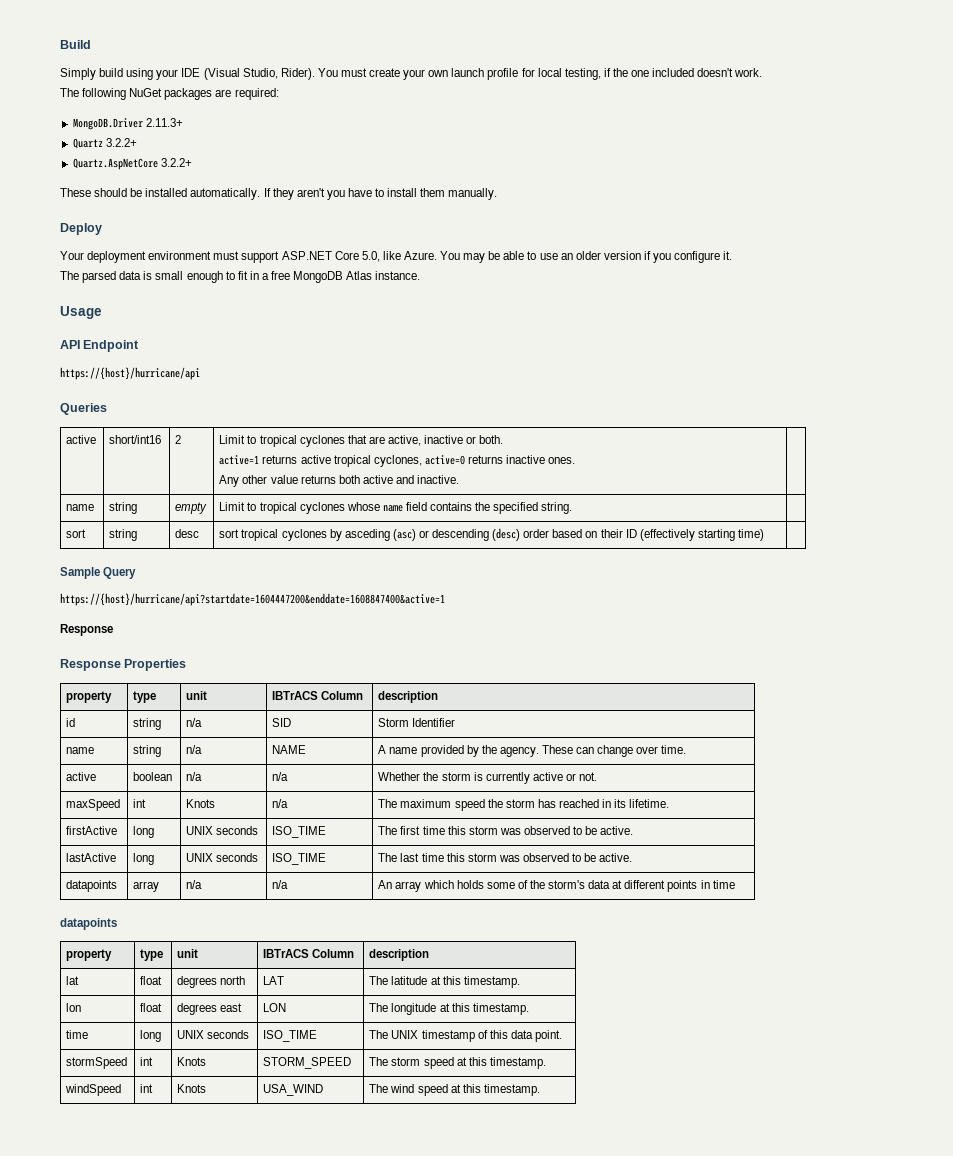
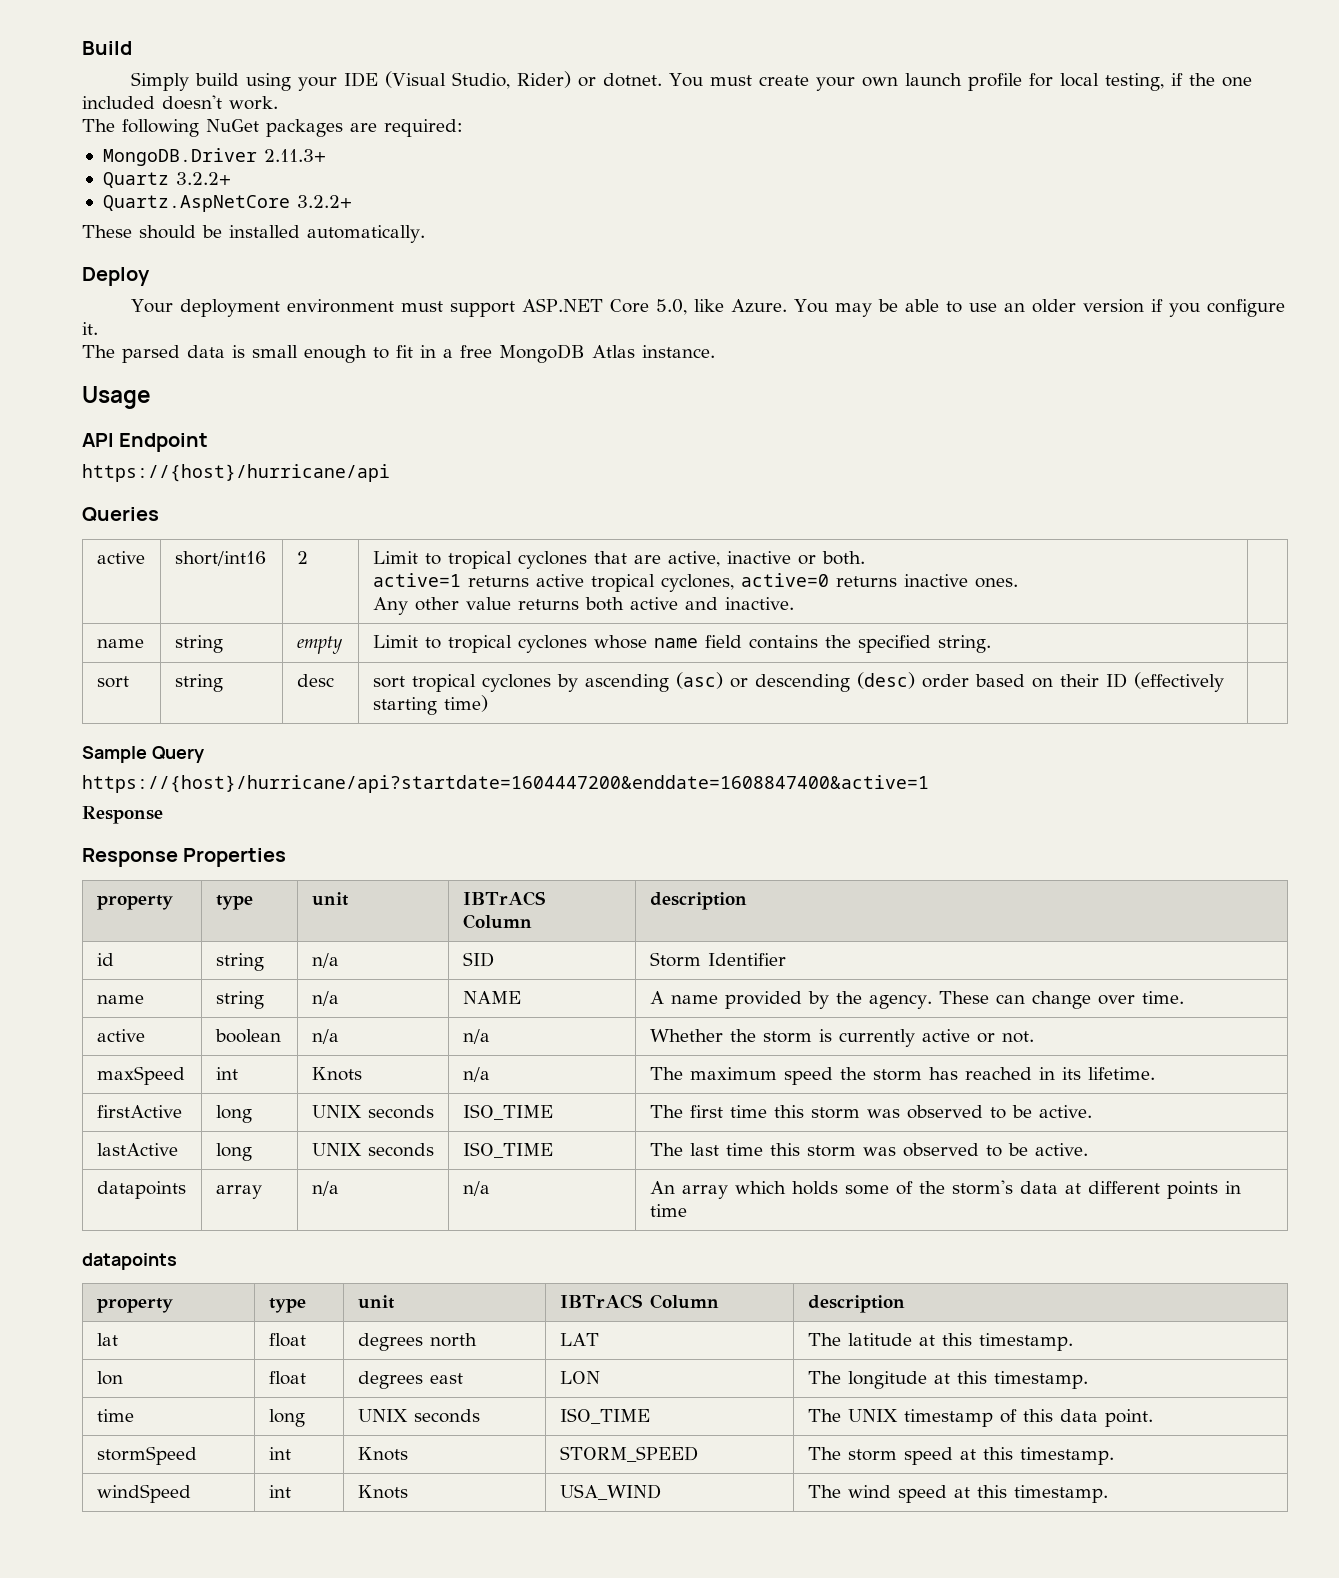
- Simply build using your IDE (Visual Studio, Rider).
+ Simply build using your IDE (Visual Studio, Rider) or dotnet.
- If they aren't you have to install them manually.
- sort | string | desc | sort tropical cyclones by asceding (asc) or descending (desc) order based on their ID (effectively starting time) |
+ sort | string | desc | sort tropical cyclones by ascending (asc) or descending (desc) order based on their ID (effectively starting time) |

